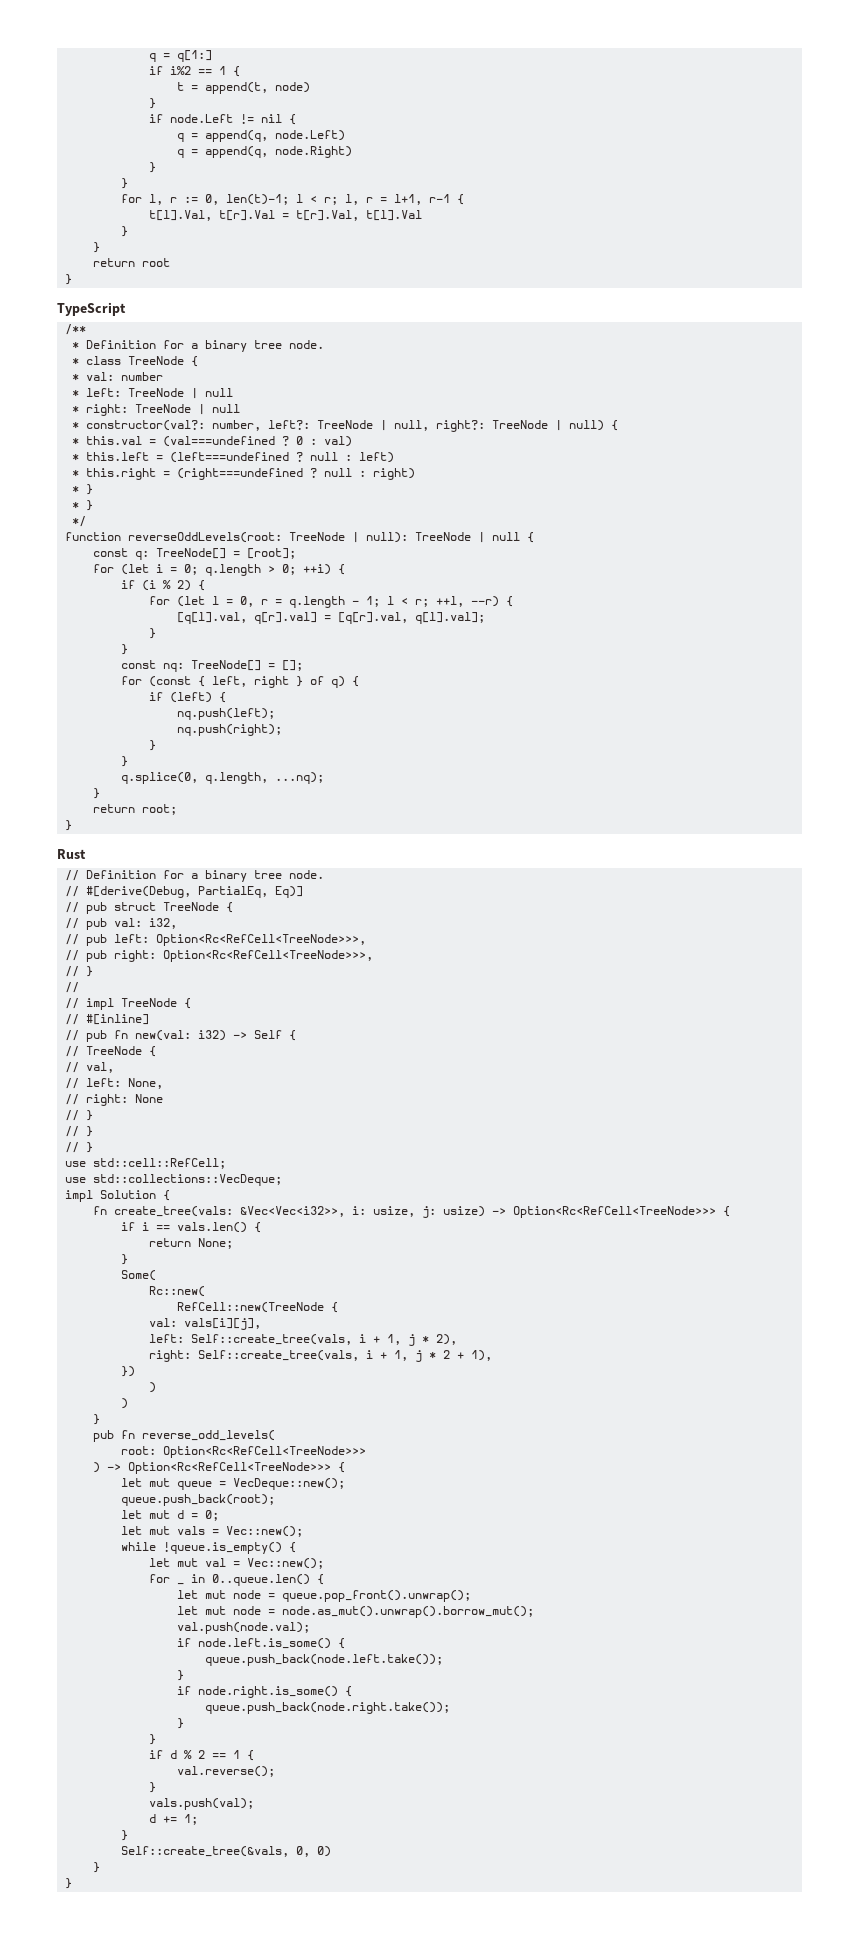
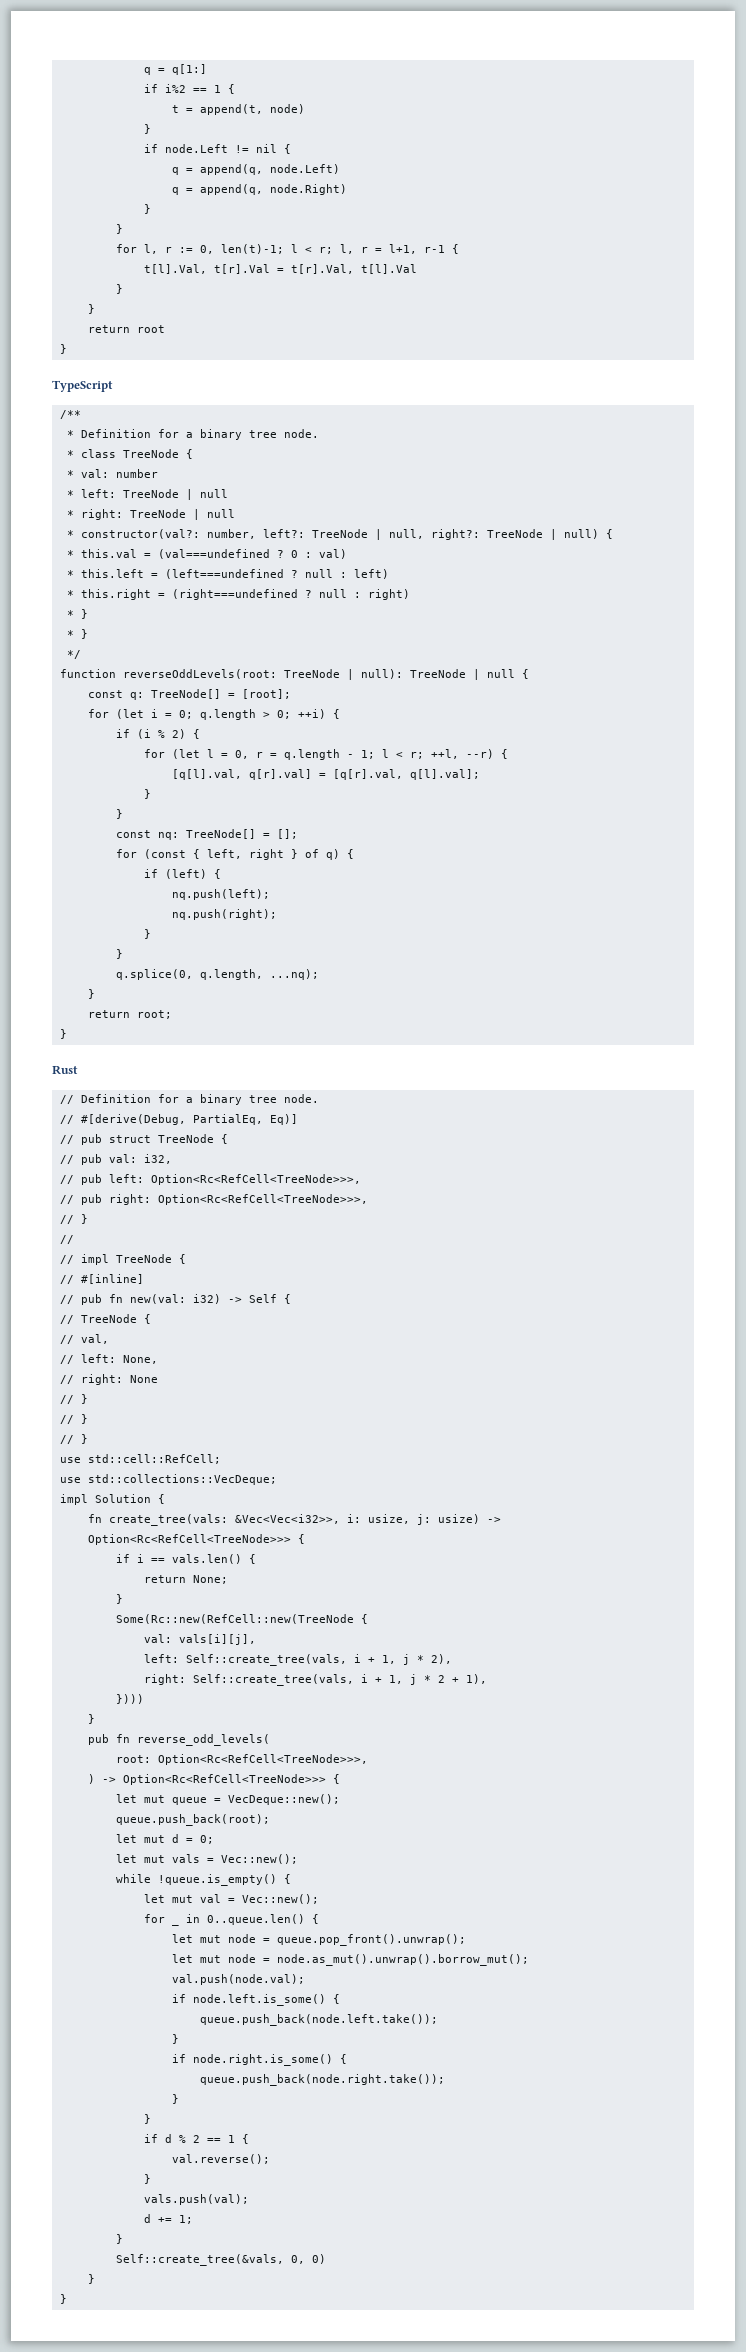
- Some(
- Rc::new(
- RefCell::new(TreeNode {
+ Some(Rc::new(RefCell::new(TreeNode {
- })
- )
- )
+ })))
- root: Option<Rc<RefCell<TreeNode>>>
+ root: Option<Rc<RefCell<TreeNode>>>,

